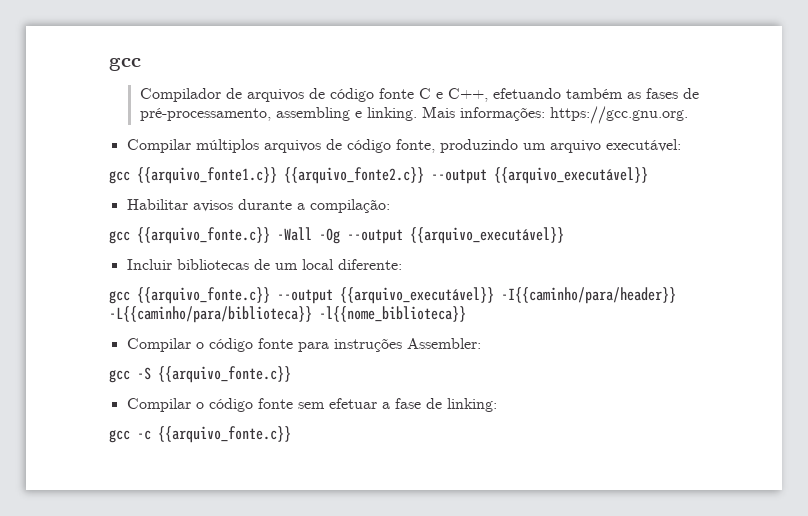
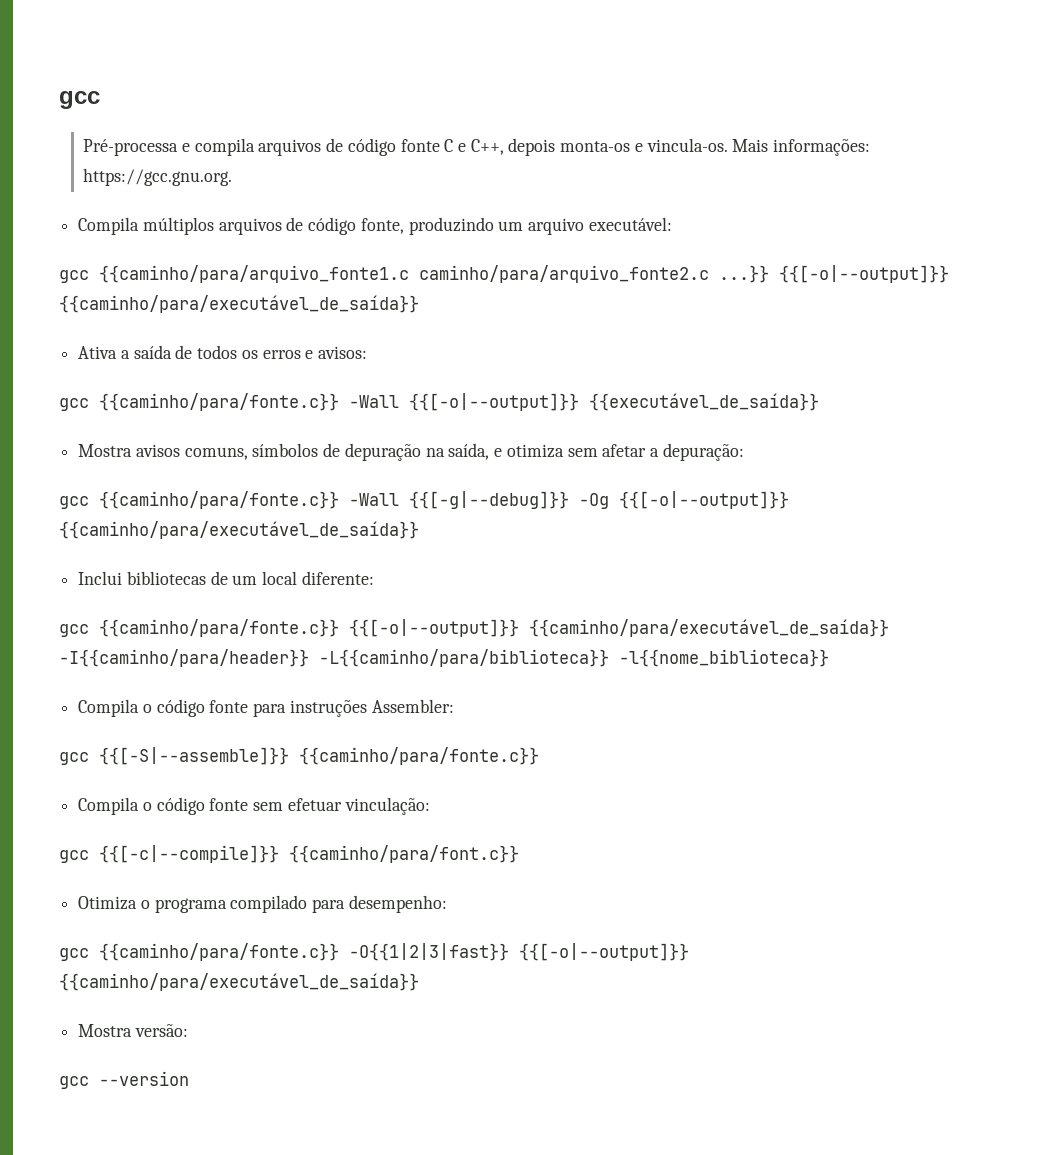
- Compilador de arquivos de código fonte C e C++, efetuando também as fases de pré-processamento, assembling e linking.
+ Pré-processa e compila arquivos de código fonte C e C++, depois monta-os e vincula-os.
- Compilar múltiplos arquivos de código fonte, produzindo um arquivo executável:
+ Compila múltiplos arquivos de código fonte, produzindo um arquivo executável:
- gcc {{arquivo_fonte1.c}} {{arquivo_fonte2.c}} --output {{arquivo_executável}}
- Habilitar avisos durante a compilação:
- gcc {{arquivo_fonte.c}} -Wall -Og --output {{arquivo_executável}}
- Incluir bibliotecas de um local diferente:
+ gcc {{caminho/para/arquivo_fonte1.c caminho/para/arquivo_fonte2.c ...}} {{[-o|--output]}} {{caminho/para/executável_de_saída}}
+ Ativa a saída de todos os erros e avisos:
+ gcc {{caminho/para/fonte.c}} -Wall {{[-o|--output]}} {{executável_de_saída}}
+ Mostra avisos comuns, símbolos de depuração na saída, e otimiza sem afetar a depuração:
+ gcc {{caminho/para/fonte.c}} -Wall {{[-g|--debug]}} -Og {{[-o|--output]}} {{caminho/para/executável_de_saída}}
+ Inclui bibliotecas de um local diferente:
- gcc {{arquivo_fonte.c}} --output {{arquivo_executável}} -I{{caminho/para/header}} -L{{caminho/para/biblioteca}} -l{{nome_biblioteca}}
+ gcc {{caminho/para/fonte.c}} {{[-o|--output]}} {{caminho/para/executável_de_saída}} -I{{caminho/para/header}} -L{{caminho/para/biblioteca}} -l{{nome_biblioteca}}
- Compilar o código fonte para instruções Assembler:
+ Compila o código fonte para instruções Assembler:
- gcc -S {{arquivo_fonte.c}}
- Compilar o código fonte sem efetuar a fase de linking:
- gcc -c {{arquivo_fonte.c}}
+ gcc {{[-S|--assemble]}} {{caminho/para/fonte.c}}
+ Compila o código fonte sem efetuar vinculação:
+ gcc {{[-c|--compile]}} {{caminho/para/font.c}}
+ Otimiza o programa compilado para desempenho:
+ gcc {{caminho/para/fonte.c}} -O{{1|2|3|fast}} {{[-o|--output]}} {{caminho/para/executável_de_saída}}
+ Mostra versão:
+ gcc --version

